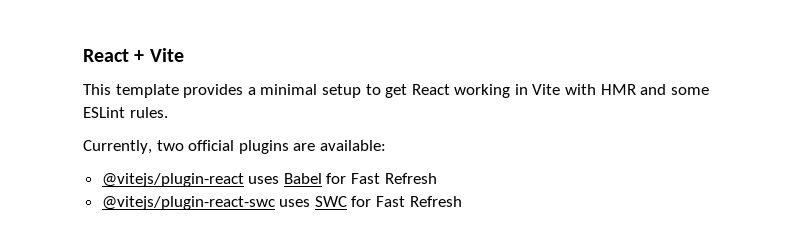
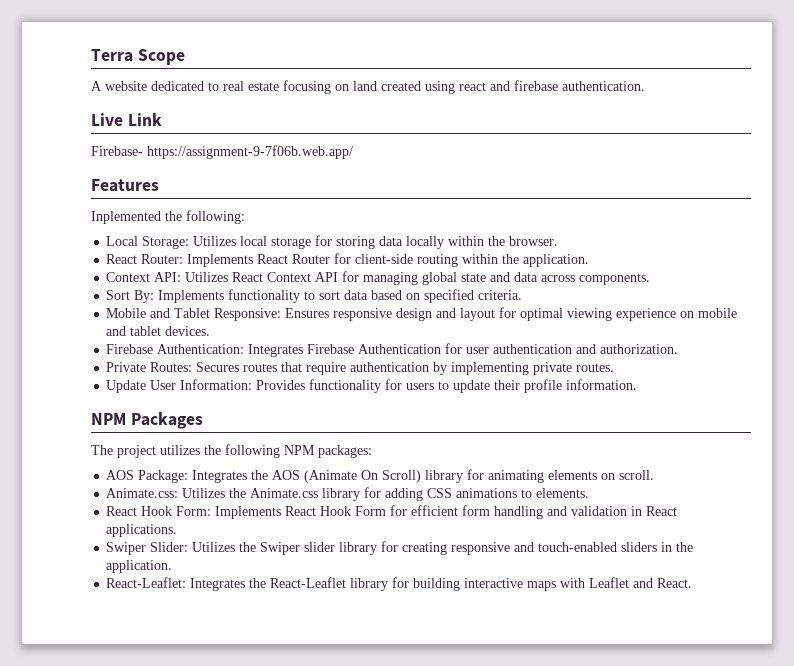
- React + Vite
- This template provides a minimal setup to get React working in Vite with HMR and some ESLint rules.
- Currently, two official plugins are available:
- @vitejs/plugin-react uses Babel for Fast Refresh
- @vitejs/plugin-react-swc uses SWC for Fast Refresh
+ Terra Scope
+ A website dedicated to real estate focusing on land created using react and firebase authentication.
+ Live Link
+ Firebase- https://assignment-9-7f06b.web.app/
+ Features
+ Inplemented the following:
+ Local Storage: Utilizes local storage for storing data locally within the browser.
+ React Router: Implements React Router for client-side routing within the application.
+ Context API: Utilizes React Context API for managing global state and data across components.
+ Sort By: Implements functionality to sort data based on specified criteria.
+ Mobile and Tablet Responsive: Ensures responsive design and layout for optimal viewing experience on mobile and tablet devices.
+ Firebase Authentication: Integrates Firebase Authentication for user authentication and authorization.
+ Private Routes: Secures routes that require authentication by implementing private routes.
+ Update User Information: Provides functionality for users to update their profile information.
+ NPM Packages
+ The project utilizes the following NPM packages:
+ AOS Package: Integrates the AOS (Animate On Scroll) library for animating elements on scroll.
+ Animate.css: Utilizes the Animate.css library for adding CSS animations to elements.
+ React Hook Form: Implements React Hook Form for efficient form handling and validation in React applications.
+ Swiper Slider: Utilizes the Swiper slider library for creating responsive and touch-enabled sliders in the application.
+ React-Leaflet: Integrates the React-Leaflet library for building interactive maps with Leaflet and React.

